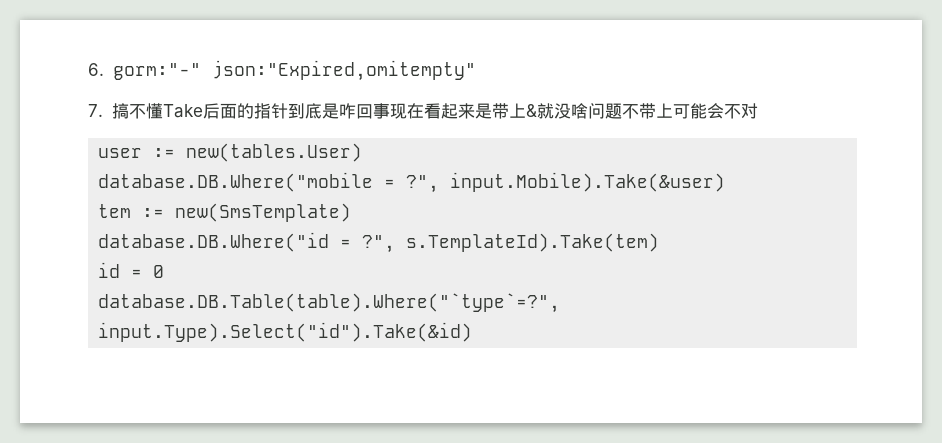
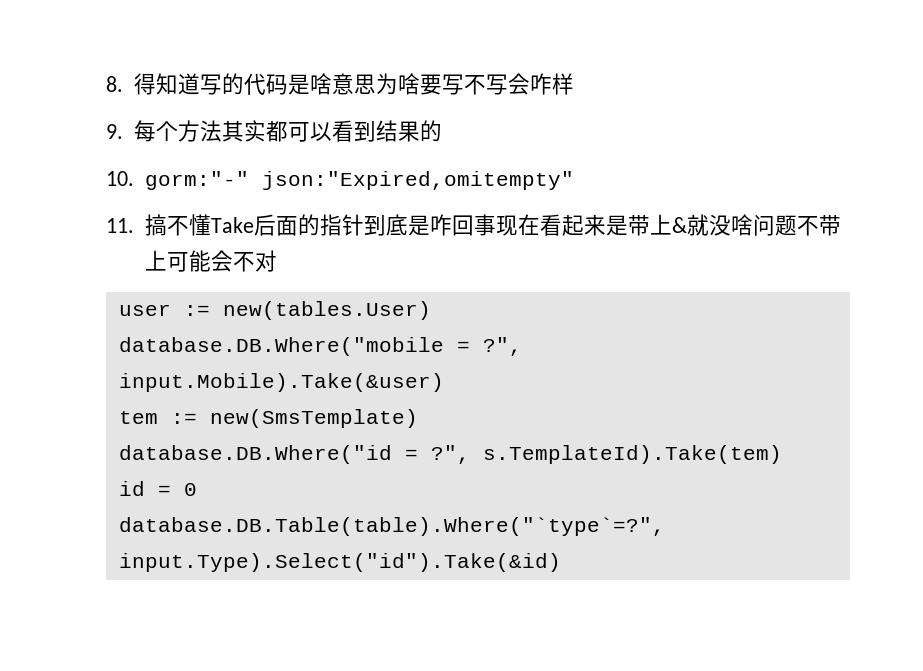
- 6. gorm:"-" json:"Expired,omitempty"
+ 8.得知道写的代码是啥意思为啥要写不写会咋样
+ 9.每个方法其实都可以看到结果的
+ 10. gorm:"-" json:"Expired,omitempty"
- 7.搞不懂Take后面的指针到底是咋回事现在看起来是带上&就没啥问题不带上可能会不对
+ 11.搞不懂Take后面的指针到底是咋回事现在看起来是带上&就没啥问题不带上可能会不对

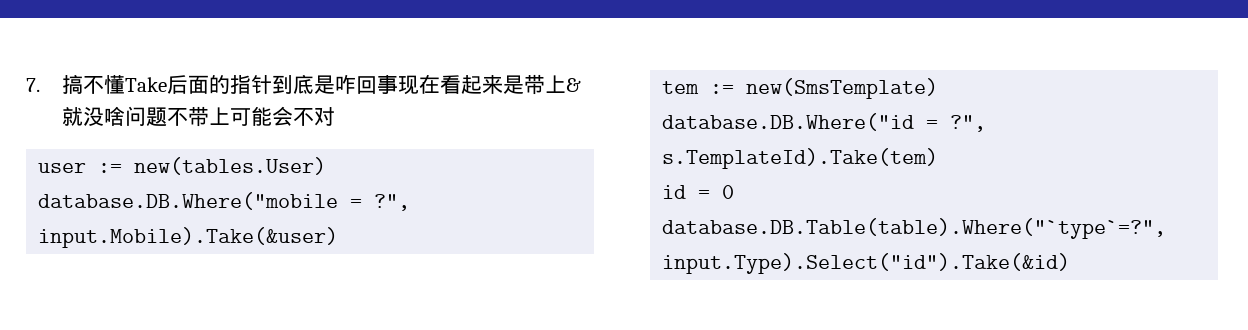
- 8.得知道写的代码是啥意思为啥要写不写会咋样
- 9.每个方法其实都可以看到结果的
- 10. gorm:"-" json:"Expired,omitempty"
- 11.搞不懂Take后面的指针到底是咋回事现在看起来是带上&就没啥问题不带上可能会不对
+ 7.搞不懂Take后面的指针到底是咋回事现在看起来是带上&就没啥问题不带上可能会不对

